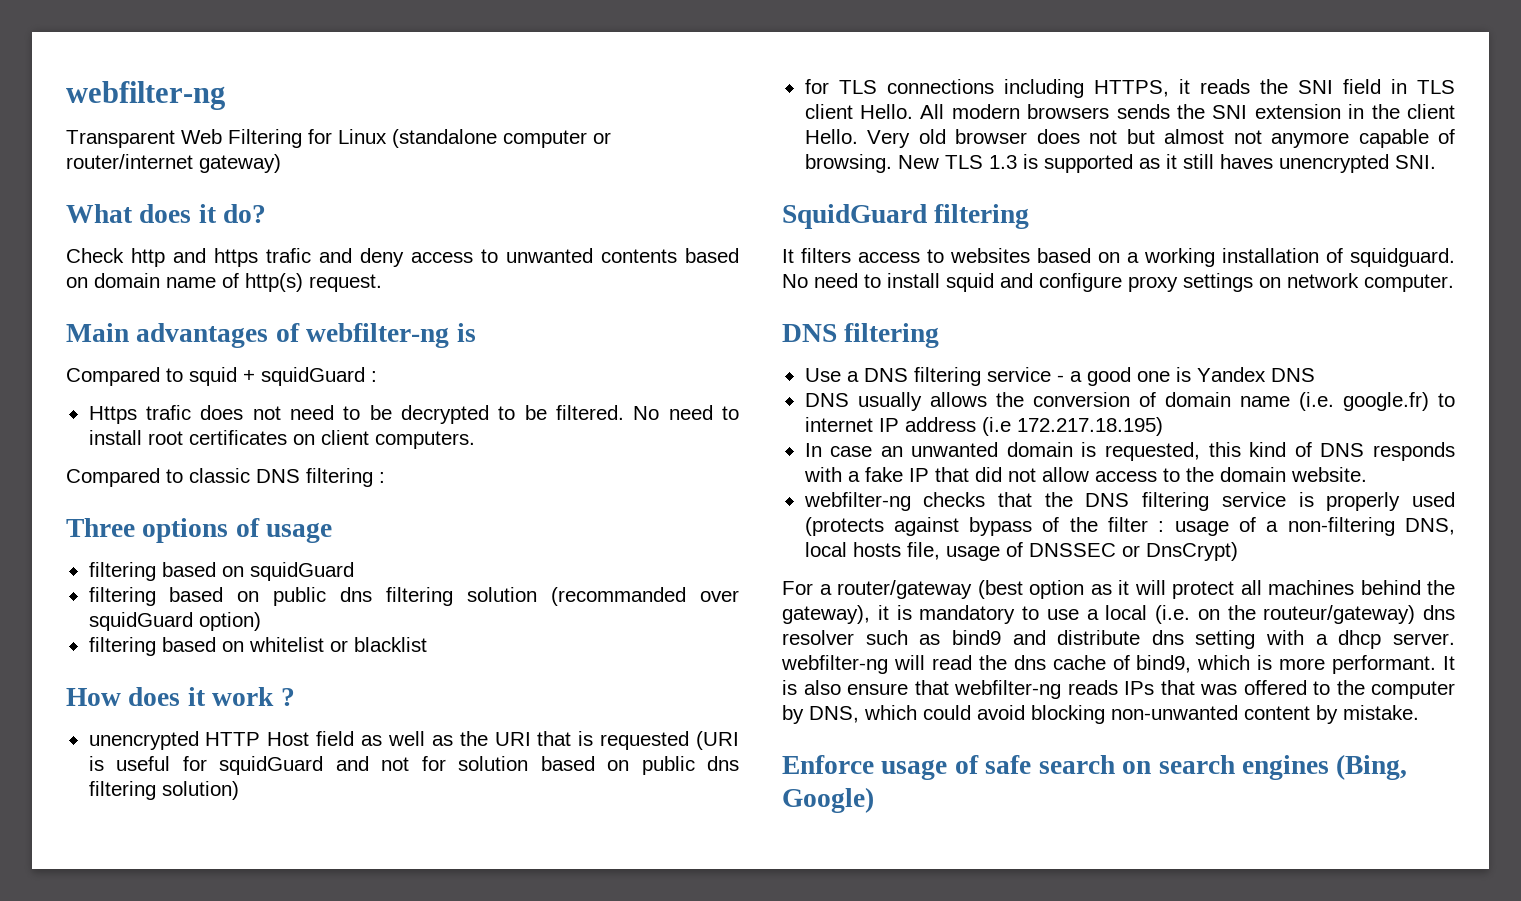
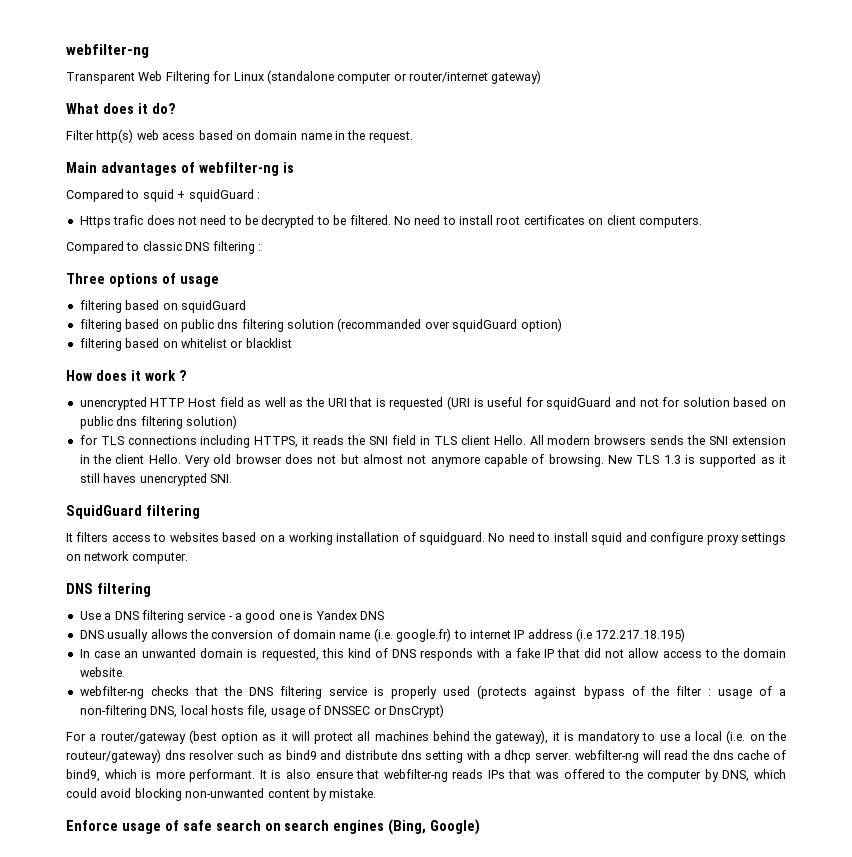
- Check http and https trafic and deny access to unwanted contents based on domain name of http(s) request.
+ Filter http(s) web acess based on domain name in the request.

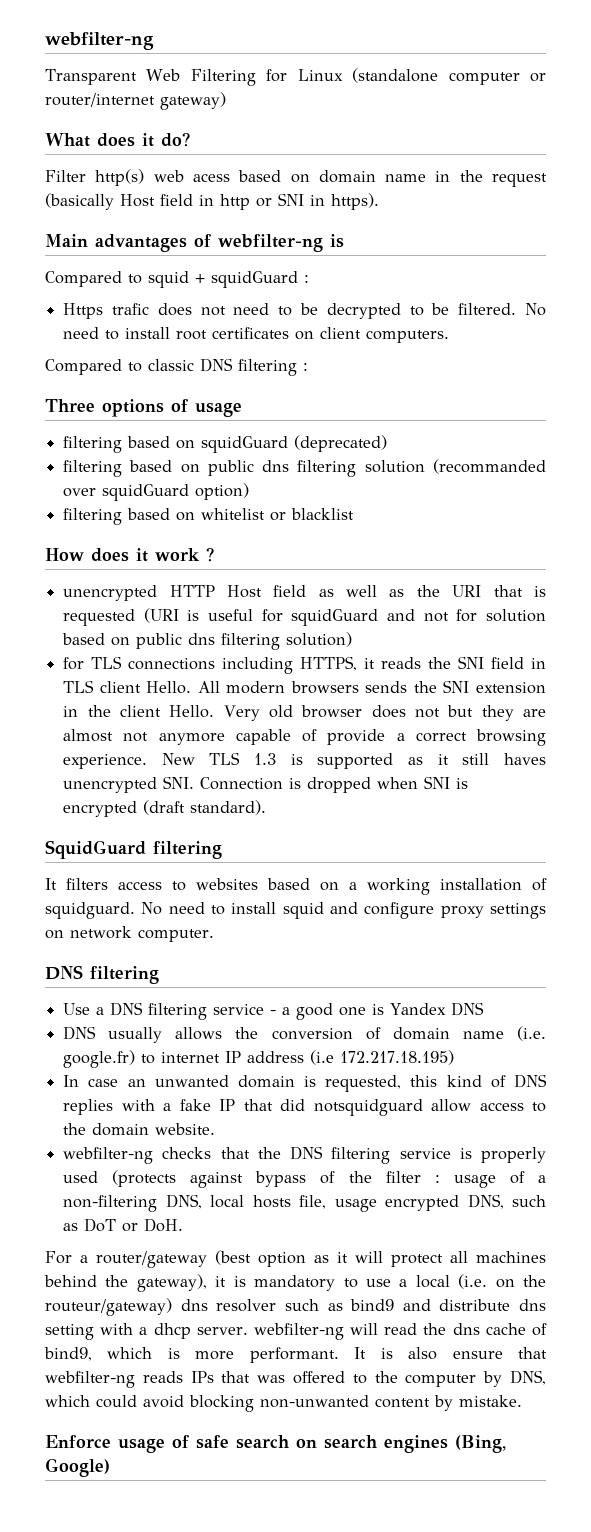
- Filter http(s) web acess based on domain name in the request.
+ Filter http(s) web acess based on domain name in the request (basically Host field in http or SNI in https).
- filtering based on squidGuard
+ filtering based on squidGuard (deprecated)
- Very old browser does not but almost not anymore capable of browsing.
+ Very old browser does not but they are almost not anymore capable of provide a correct browsing experience.
- New TLS 1.3 is supported as it still haves unencrypted SNI.
+ New TLS 1.3 is supported as it still haves unencrypted SNI. Connection is dropped when SNI is encrypted (draft standard).
- In case an unwanted domain is requested, this kind of DNS responds with a fake IP that did not allow access to the domain website.
+ In case an unwanted domain is requested, this kind of DNS replies with a fake IP that did notsquidguard allow access to the domain website.
- webfilter-ng checks that the DNS filtering service is properly used (protects against bypass of the filter : usage of a non-filtering DNS, local hosts file, usage of DNSSEC or DnsCrypt)
+ webfilter-ng checks that the DNS filtering service is properly used (protects against bypass of the filter : usage of a non-filtering DNS, local hosts file, usage encrypted DNS, such as DoT or DoH.

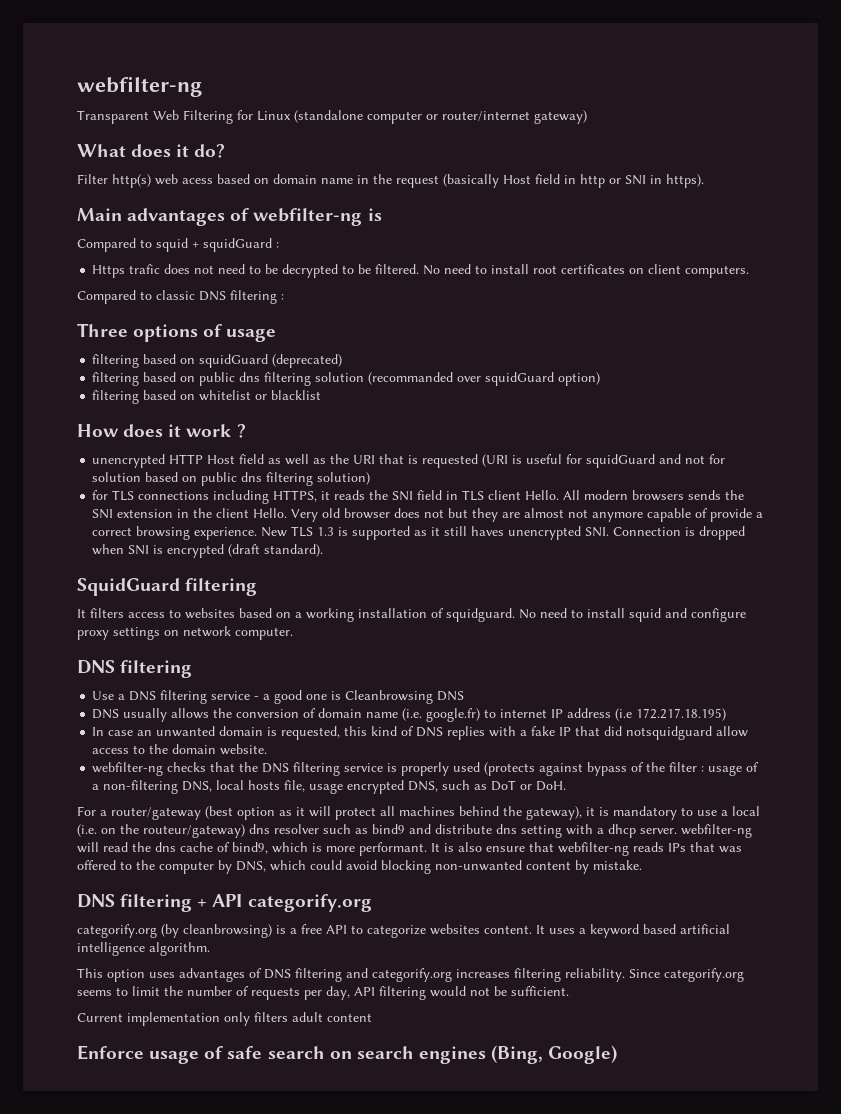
- Use a DNS filtering service - a good one is Yandex DNS
+ Use a DNS filtering service - a good one is Cleanbrowsing DNS
+ DNS filtering + API categorify.org
+ categorify.org (by cleanbrowsing) is a free API to categorize websites content. It uses a keyword based artificial intelligence algorithm.
+ This option uses advantages of DNS filtering and categorify.org increases filtering reliability. Since categorify.org seems to limit the number of requests per day, API filtering would not be sufficient.
+ Current implementation only filters adult content

